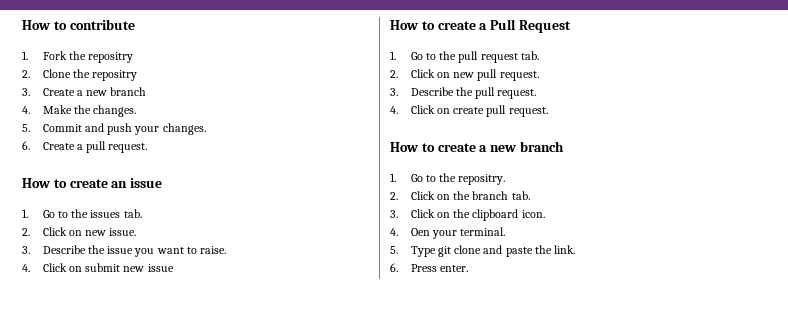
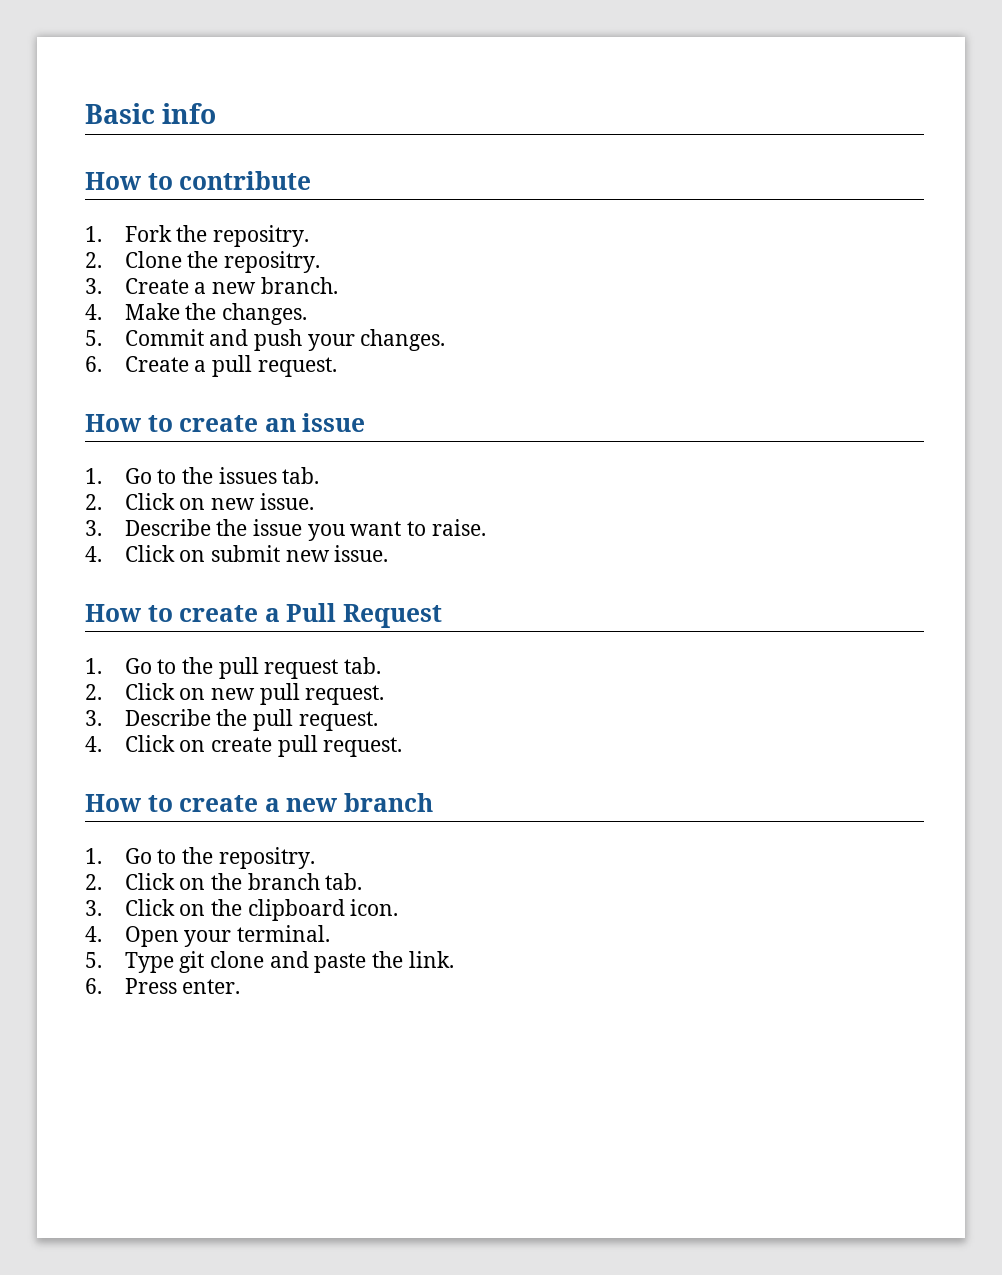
+ Basic info
- 1. Fork the repositry
+ 1. Fork the repositry.
- 2. Clone the repositry
+ 2. Clone the repositry.
- 3. Create a new branch
+ 3. Create a new branch.
- 4. Click on submit new issue
+ 4. Click on submit new issue.
- 4. Oen your terminal.
+ 4. Open your terminal.

